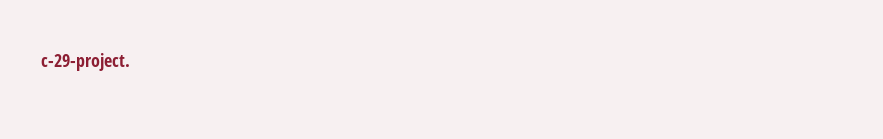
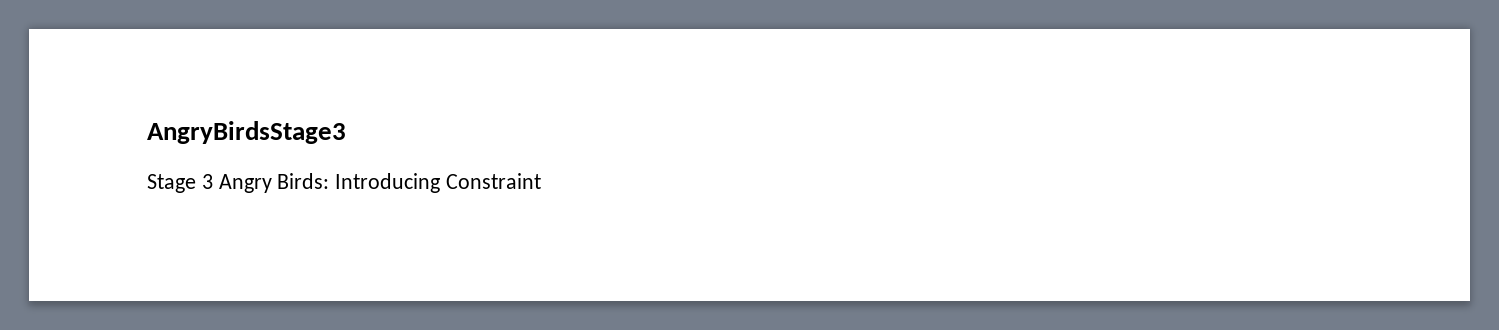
- c-29-project.
+ AngryBirdsStage3
+ Stage 3 Angry Birds: Introducing Constraint

